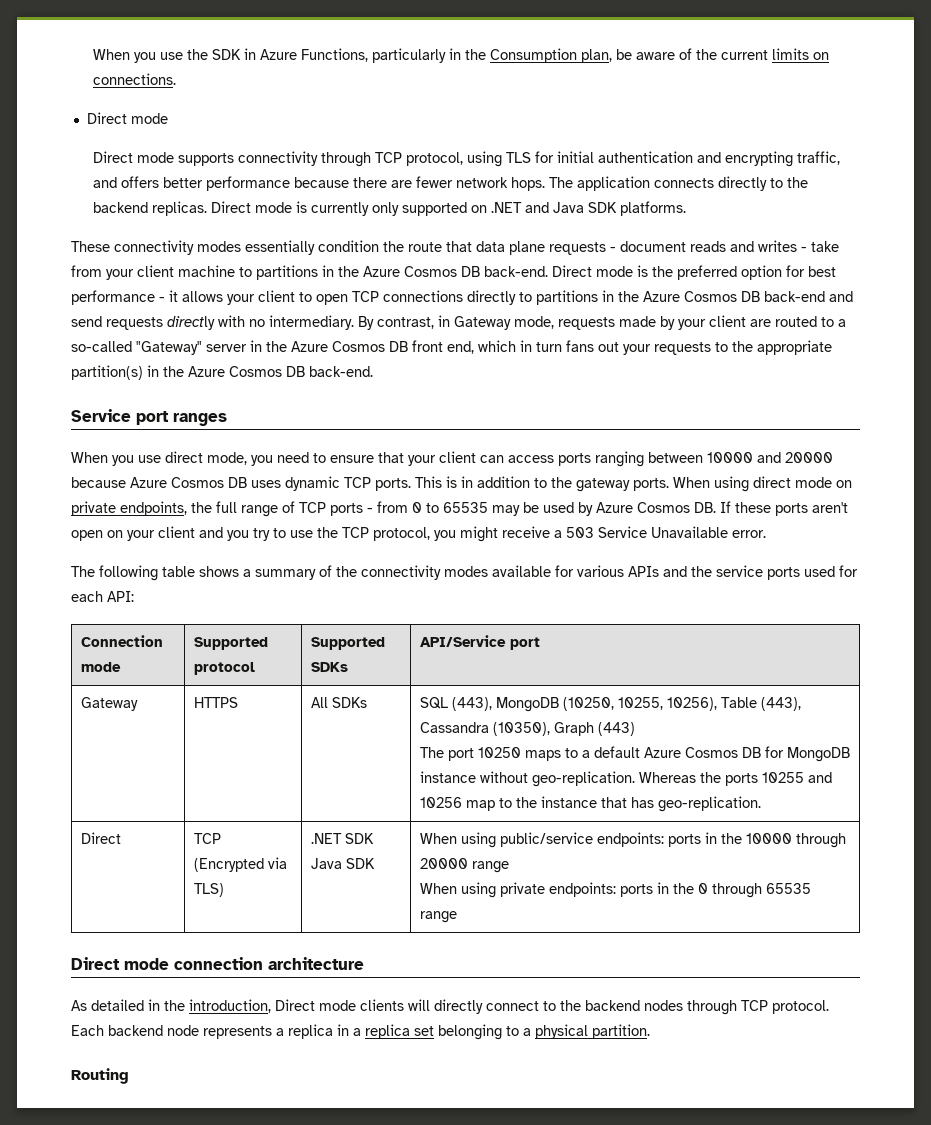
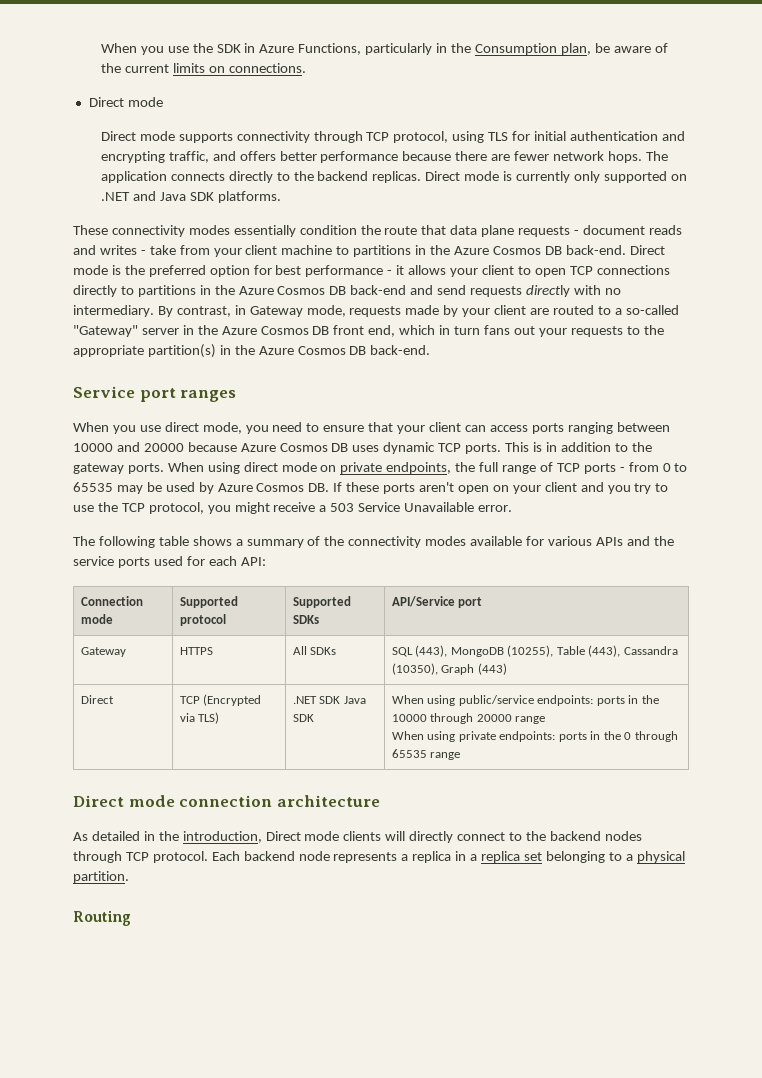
- SQL (443), MongoDB (10250, 10255, 10256), Table (443), Cassandra (10350), Graph (443)
+ SQL (443), MongoDB (10255), Table (443), Cassandra (10350), Graph (443)
- The port 10250 maps to a default Azure Cosmos DB for MongoDB instance without geo-replication. Whereas the ports 10255 and 10256 map to the instance that has geo-replication.

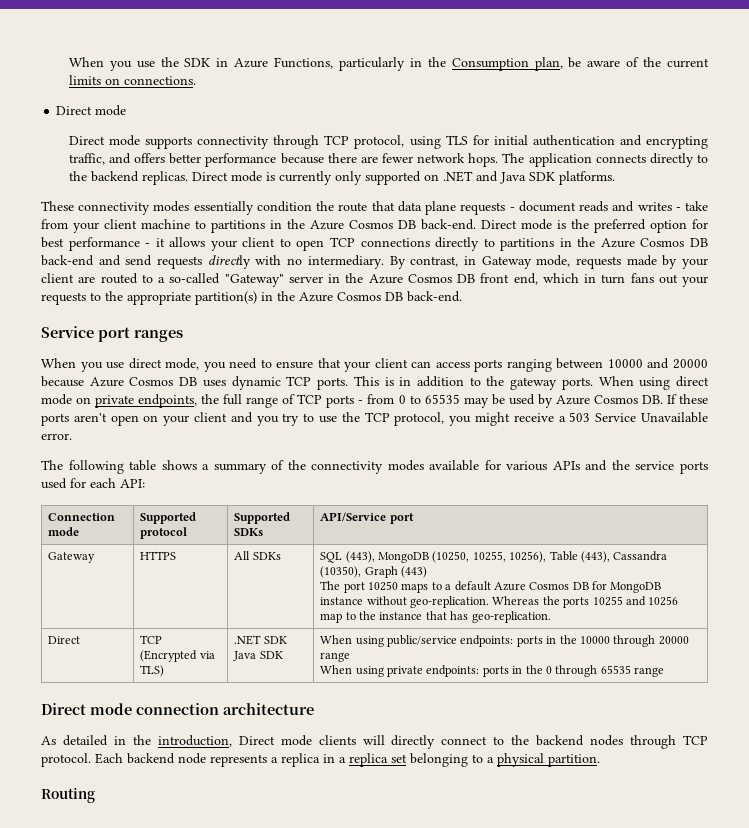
- SQL (443), MongoDB (10255), Table (443), Cassandra (10350), Graph (443)
+ SQL (443), MongoDB (10250, 10255, 10256), Table (443), Cassandra (10350), Graph (443)
+ The port 10250 maps to a default Azure Cosmos DB for MongoDB instance without geo-replication. Whereas the ports 10255 and 10256 map to the instance that has geo-replication.

